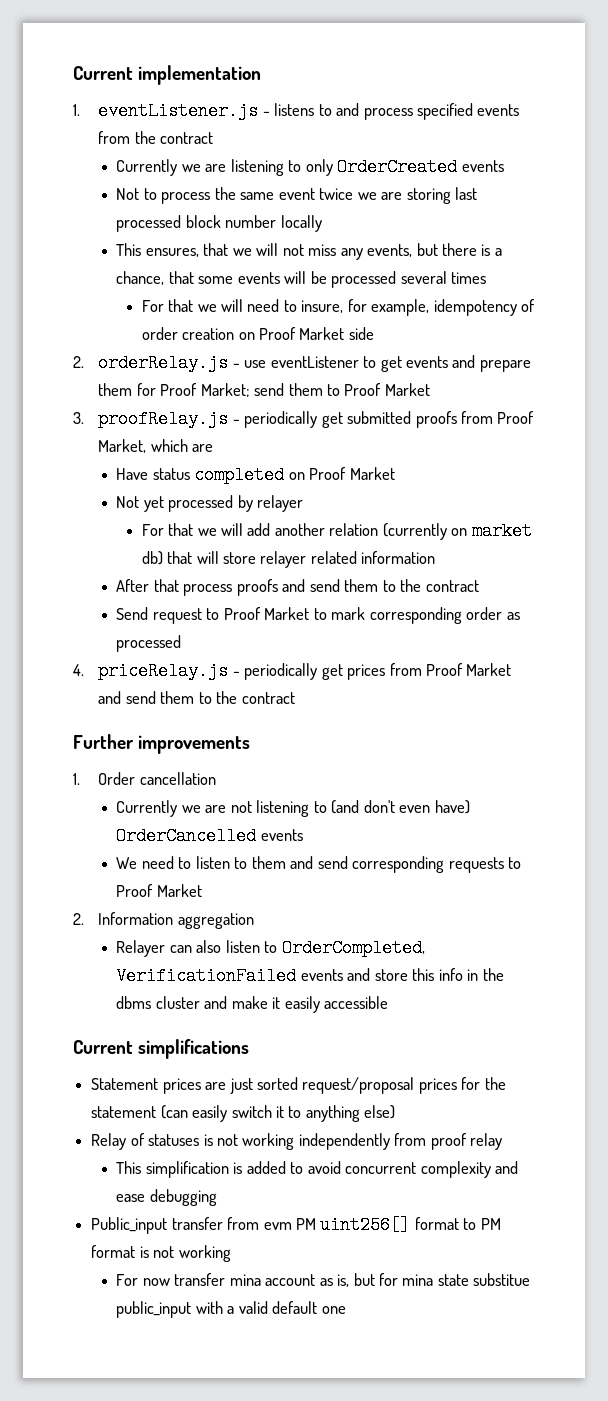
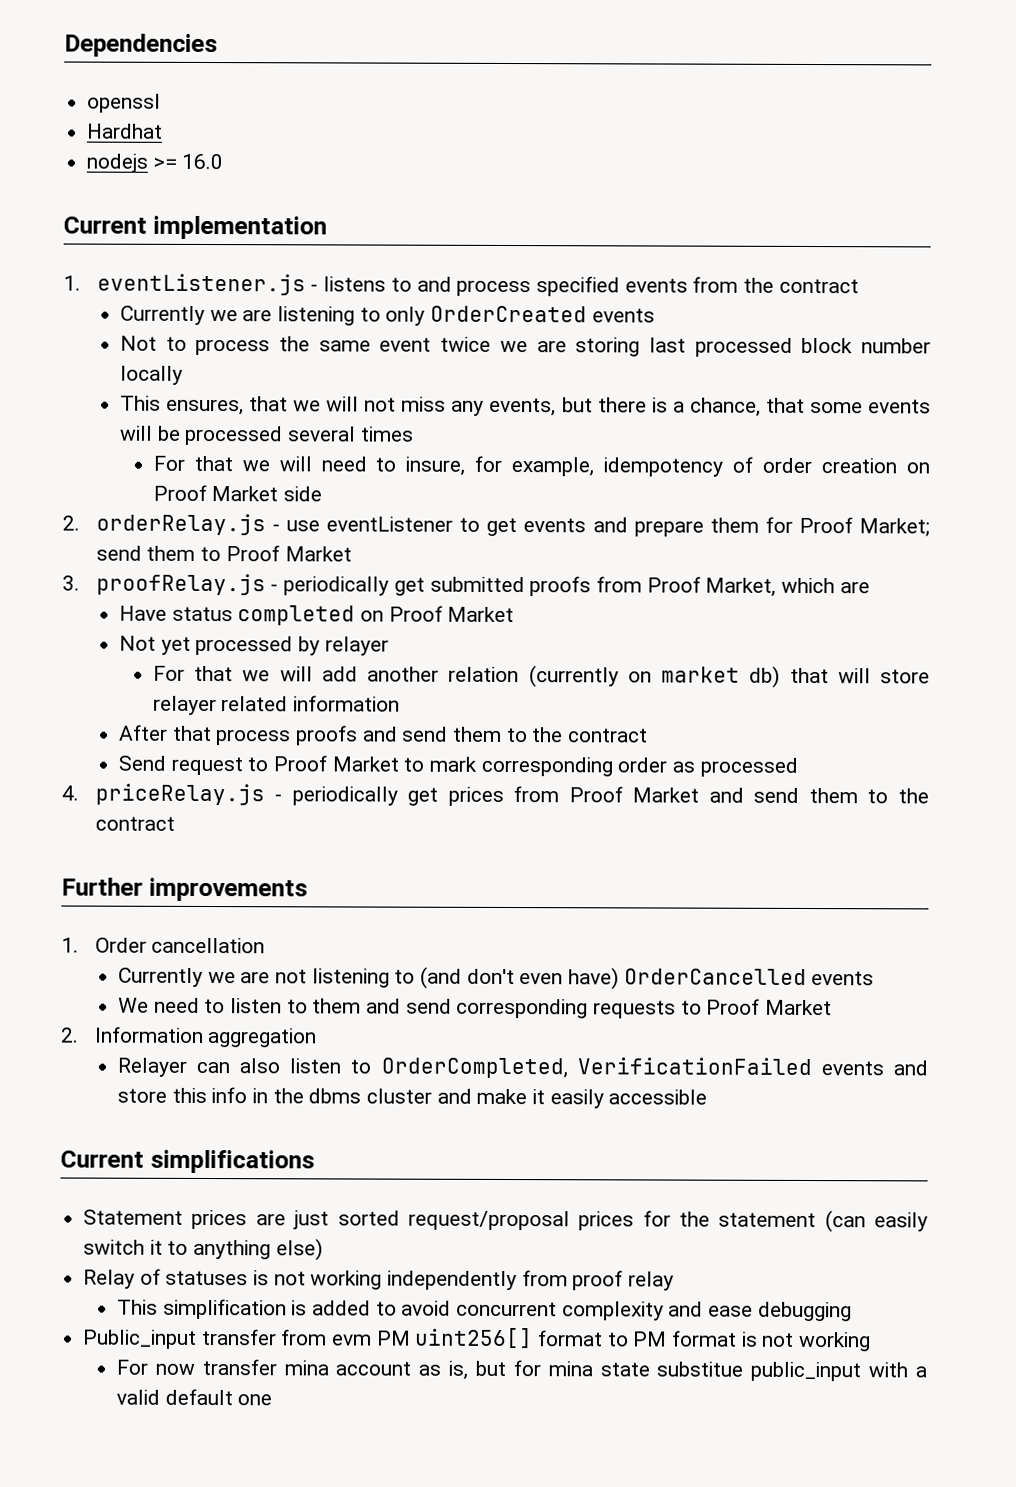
+ Dependencies
+ openssl
+ Hardhat
+ nodejs >= 16.0

